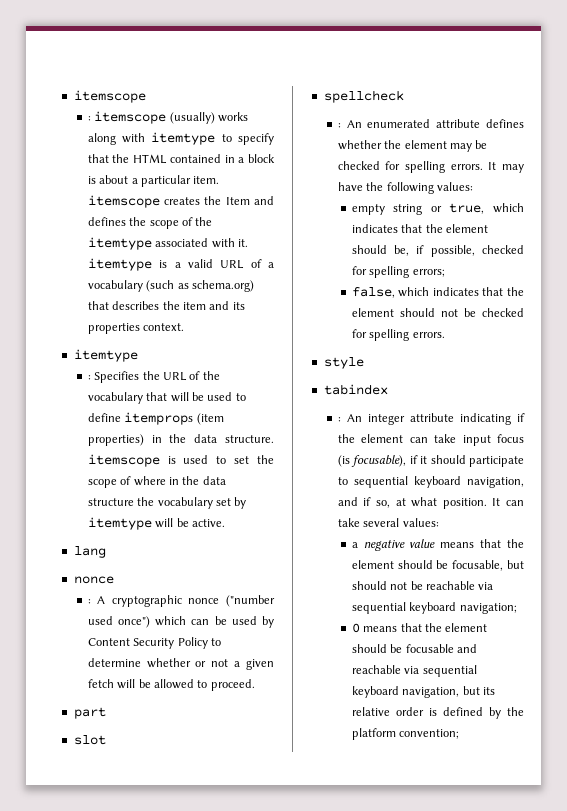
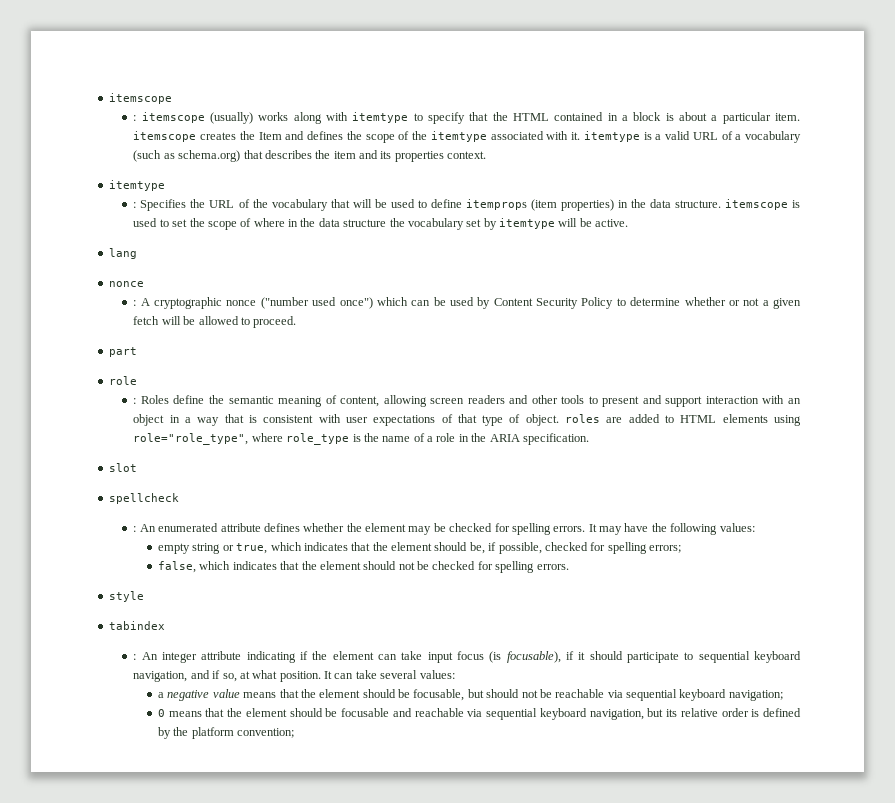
  part
+ role
+ : Roles define the semantic meaning of content, allowing screen readers and other tools to present and support interaction with an object in a way that is consistent with user expectations of that type of object. roles are added to HTML elements using role="role_type", where role_type is the name of a role in the ARIA specification.

